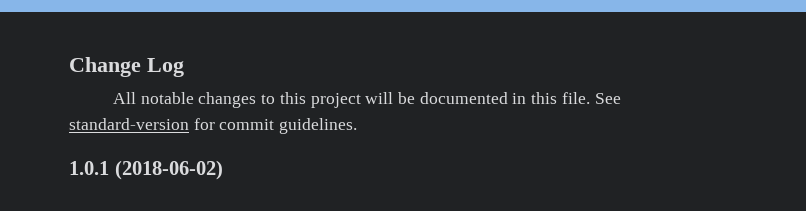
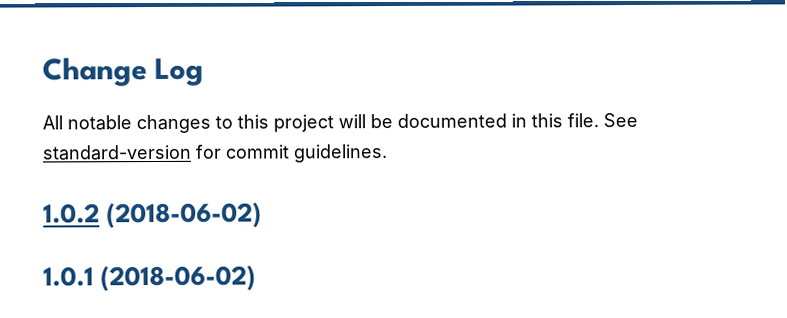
+ 1.0.2 (2018-06-02)

